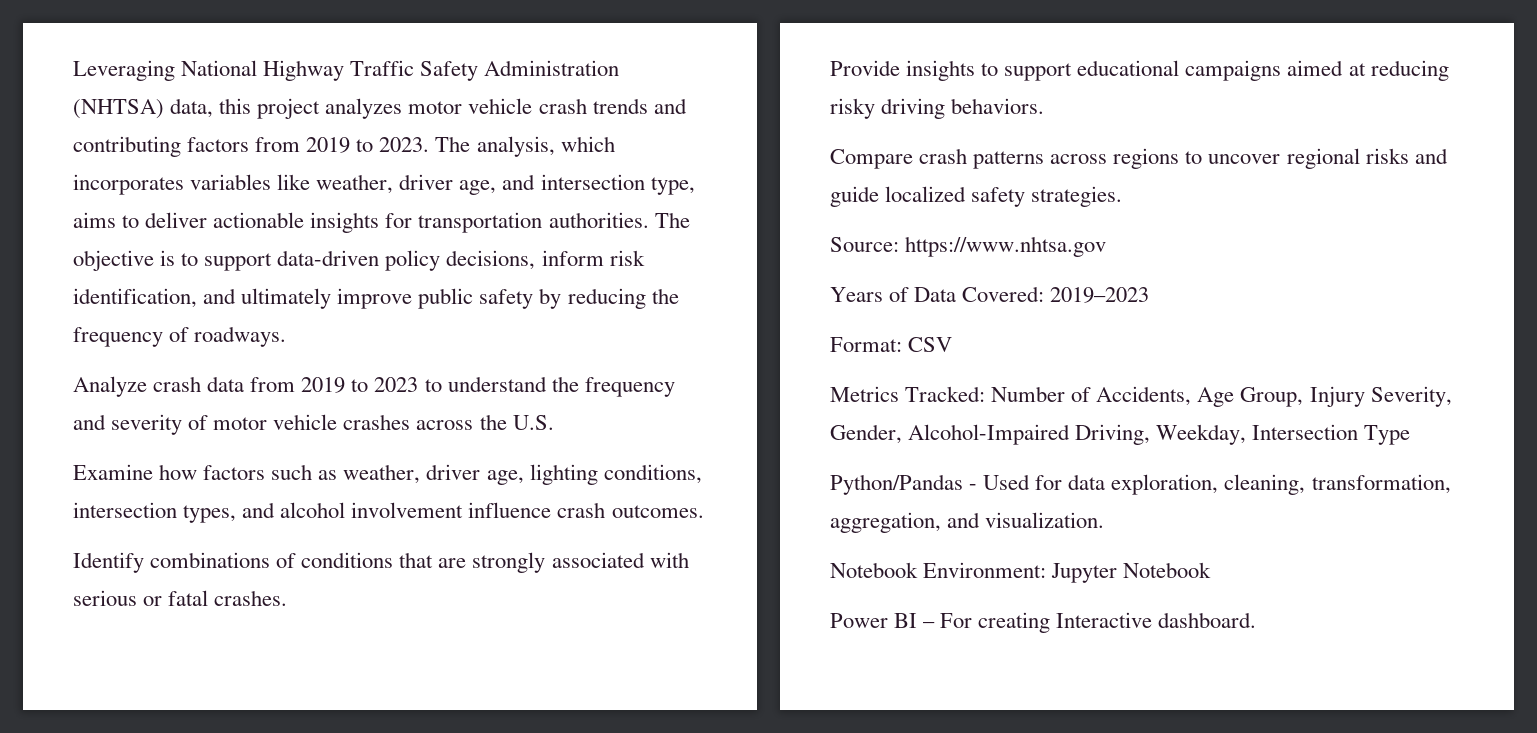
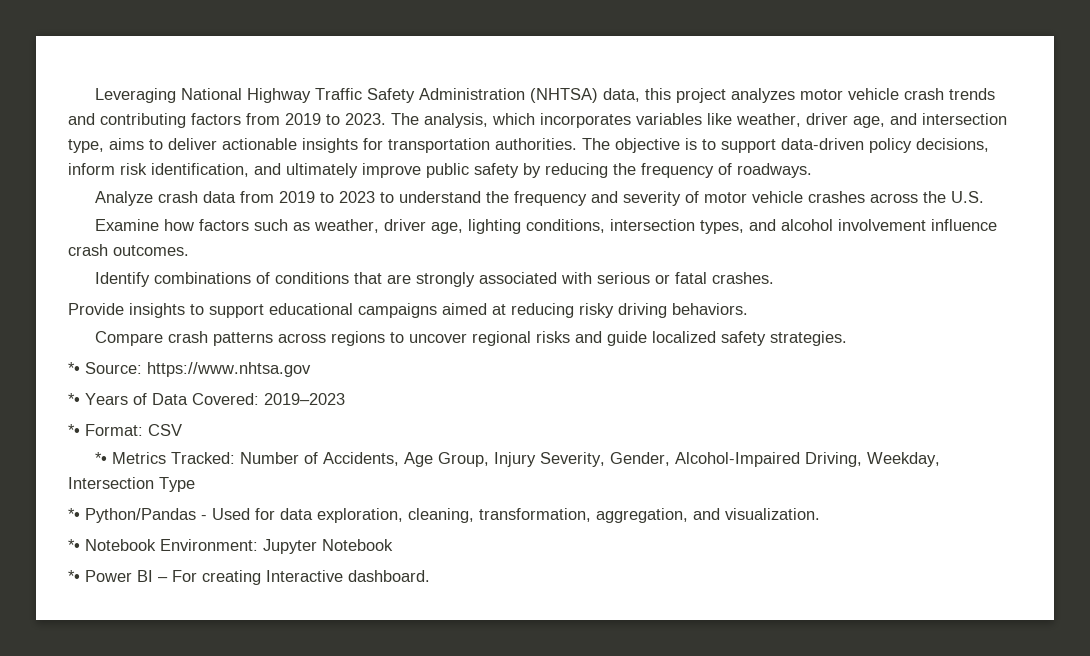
- Source: https://www.nhtsa.gov
+ *• Source: https://www.nhtsa.gov
- Years of Data Covered: 2019–2023
+ *• Years of Data Covered: 2019–2023
- Format: CSV
+ *• Format: CSV
- Metrics Tracked: Number of Accidents, Age Group, Injury Severity, Gender, Alcohol-Impaired Driving, Weekday, Intersection Type
+ *• Metrics Tracked: Number of Accidents, Age Group, Injury Severity, Gender, Alcohol-Impaired Driving, Weekday, Intersection Type
- Python/Pandas - Used for data exploration, cleaning, transformation, aggregation, and visualization.
+ *• Python/Pandas - Used for data exploration, cleaning, transformation, aggregation, and visualization.
- Notebook Environment: Jupyter Notebook
+ *• Notebook Environment: Jupyter Notebook
- Power BI – For creating Interactive dashboard.
+ *• Power BI – For creating Interactive dashboard.

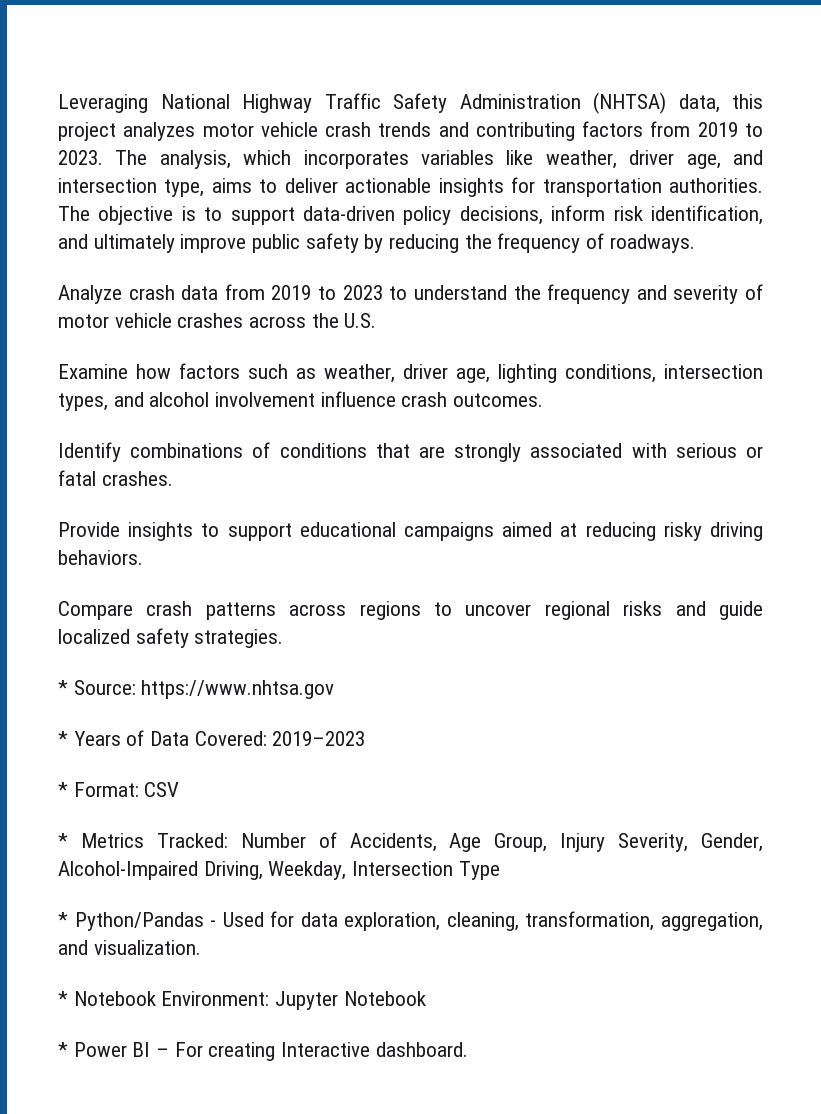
- *• Source: https://www.nhtsa.gov
+ * Source: https://www.nhtsa.gov
- *• Years of Data Covered: 2019–2023
+ * Years of Data Covered: 2019–2023
- *• Format: CSV
+ * Format: CSV
- *• Metrics Tracked: Number of Accidents, Age Group, Injury Severity, Gender, Alcohol-Impaired Driving, Weekday, Intersection Type
+ * Metrics Tracked: Number of Accidents, Age Group, Injury Severity, Gender, Alcohol-Impaired Driving, Weekday, Intersection Type
- *• Python/Pandas - Used for data exploration, cleaning, transformation, aggregation, and visualization.
+ * Python/Pandas - Used for data exploration, cleaning, transformation, aggregation, and visualization.
- *• Notebook Environment: Jupyter Notebook
+ * Notebook Environment: Jupyter Notebook
- *• Power BI – For creating Interactive dashboard.
+ * Power BI – For creating Interactive dashboard.

